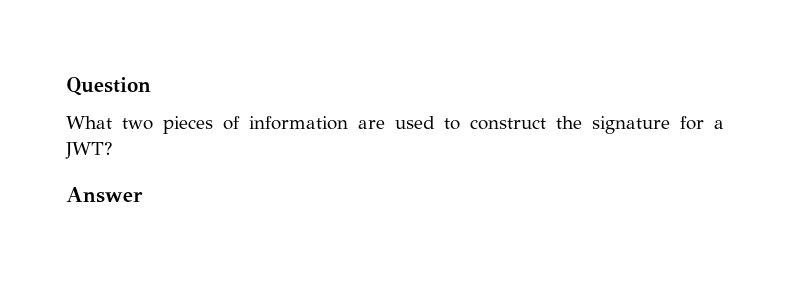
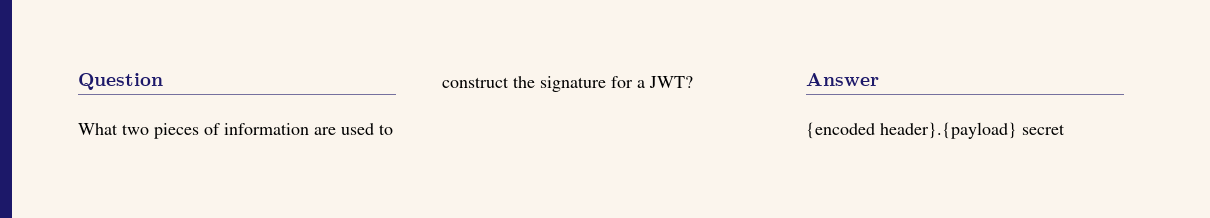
+ {encoded header}.{payload} secret

